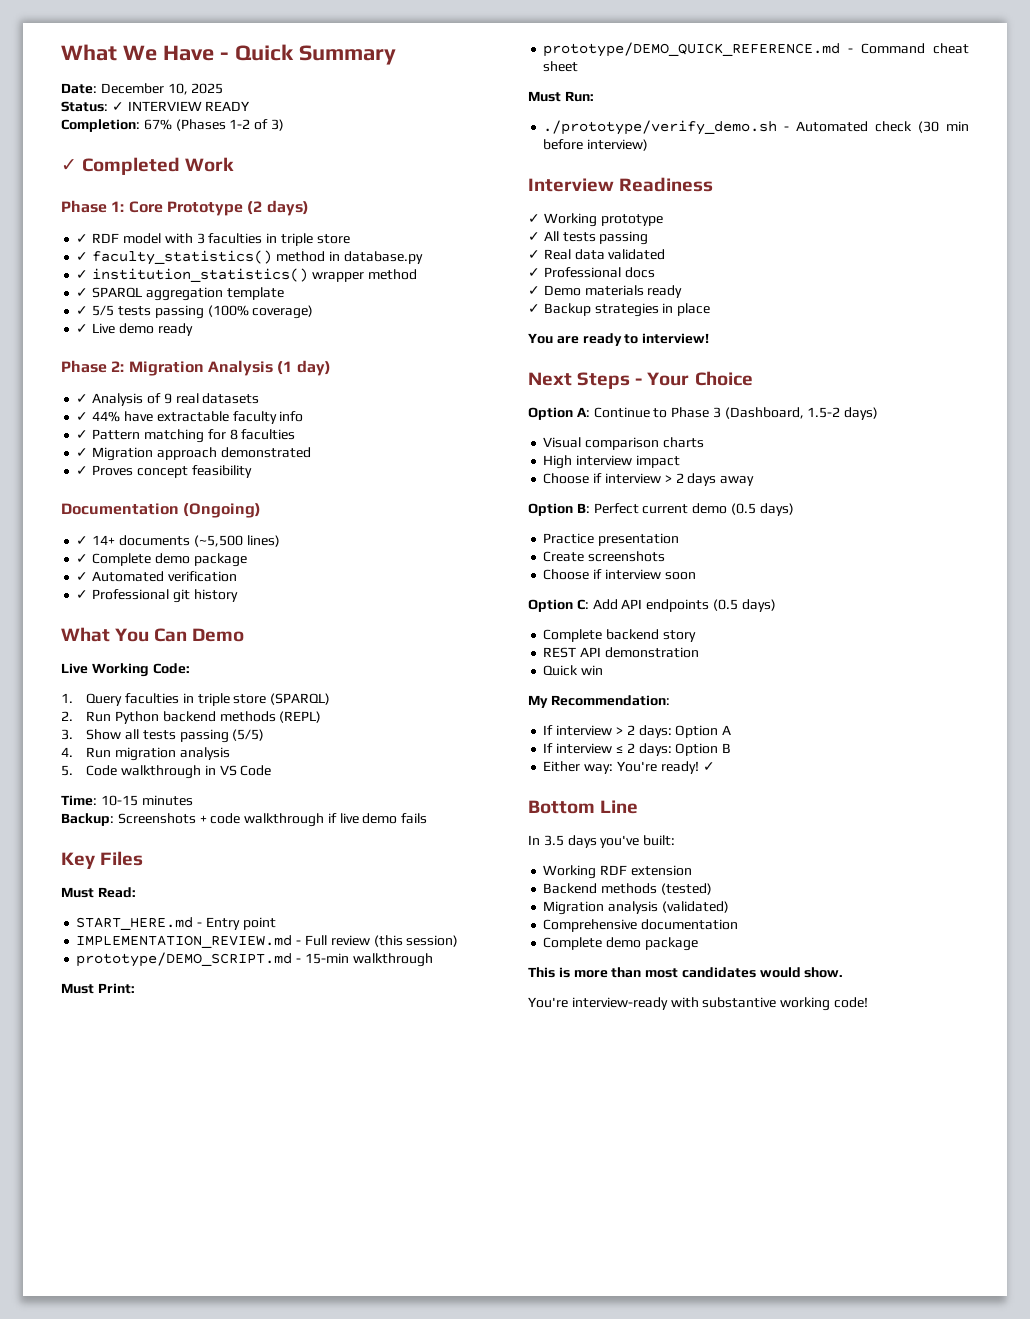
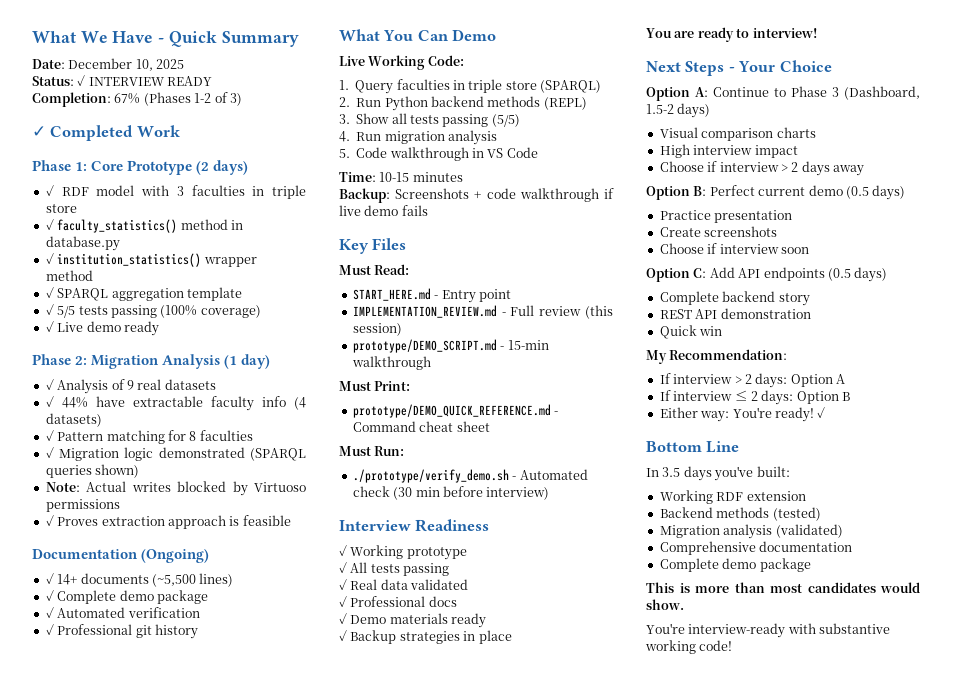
- ✓ 44% have extractable faculty info
+ ✓ 44% have extractable faculty info (4 datasets)
- ✓ Migration approach demonstrated
- ✓ Proves concept feasibility
+ ✓ Migration logic demonstrated (SPARQL queries shown)
+ Note: Actual writes blocked by Virtuoso permissions
+ ✓ Proves extraction approach is feasible

